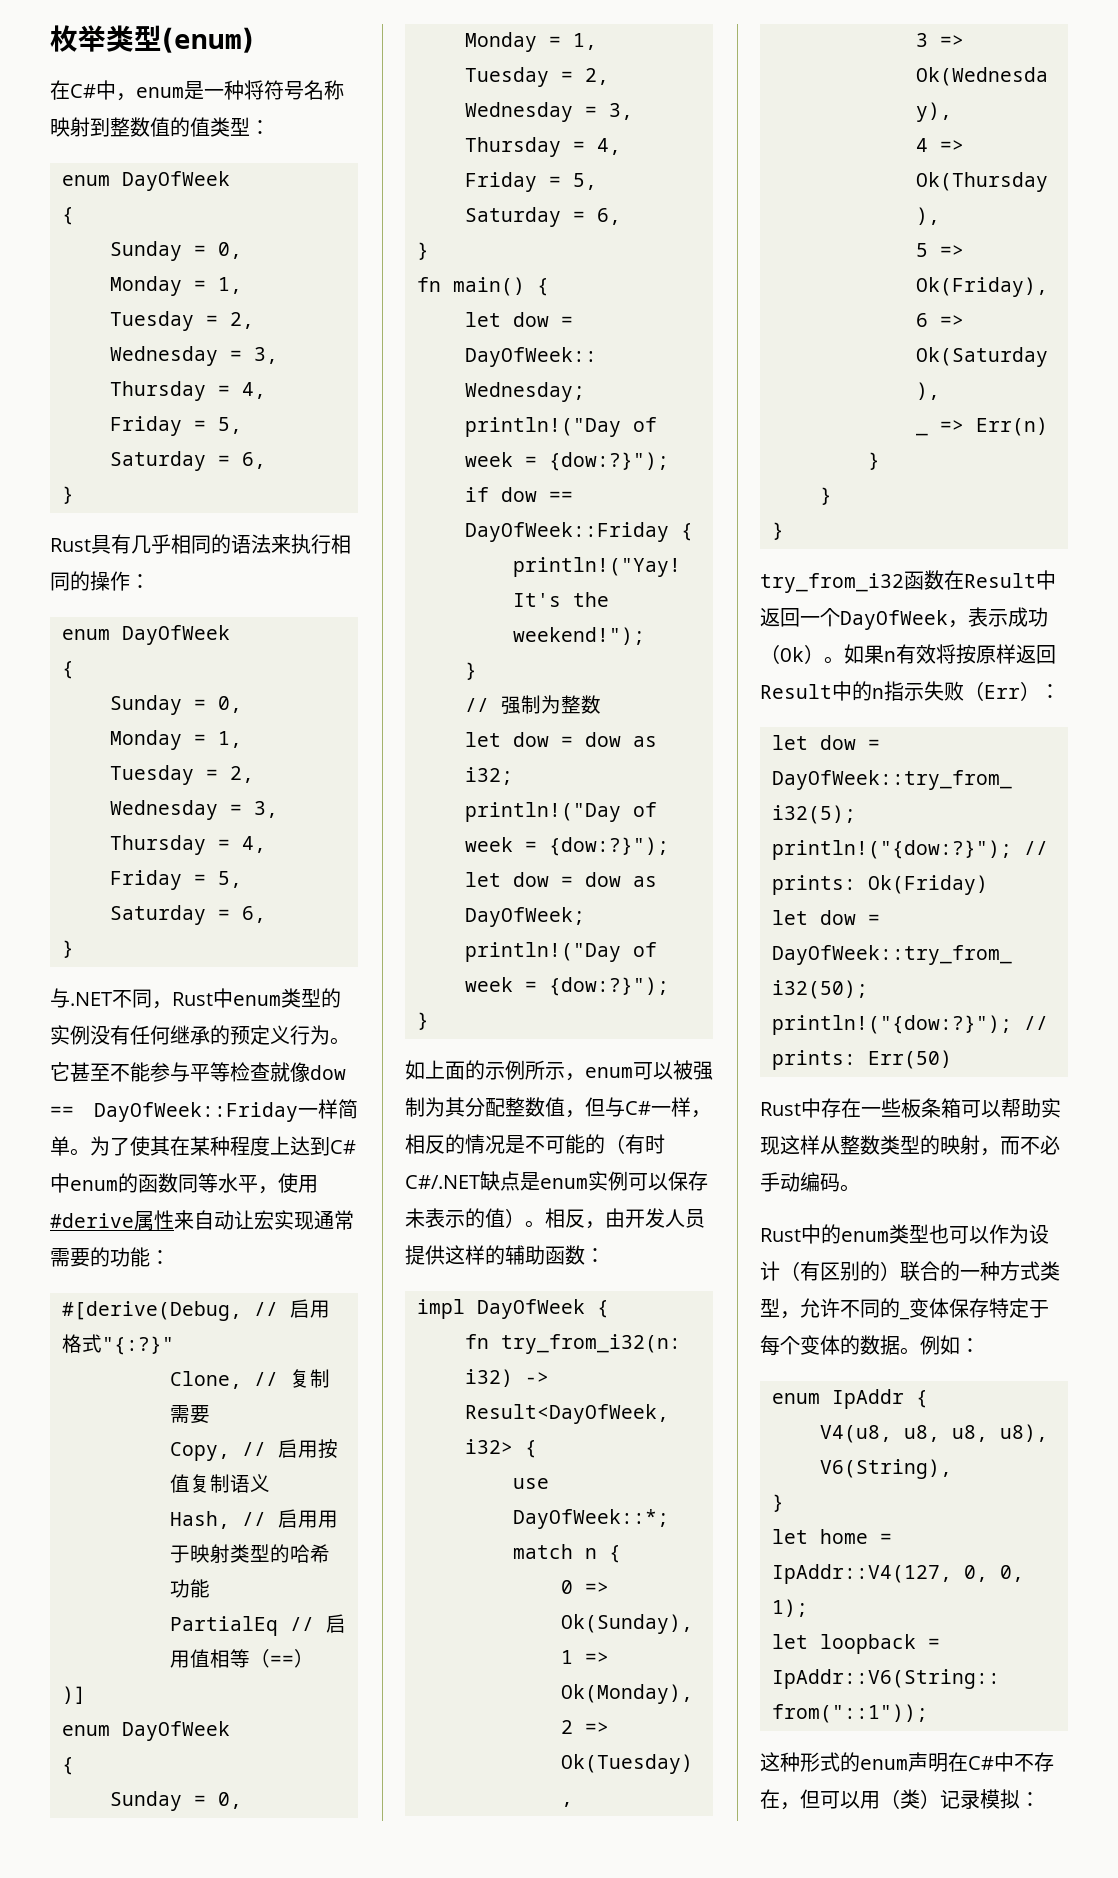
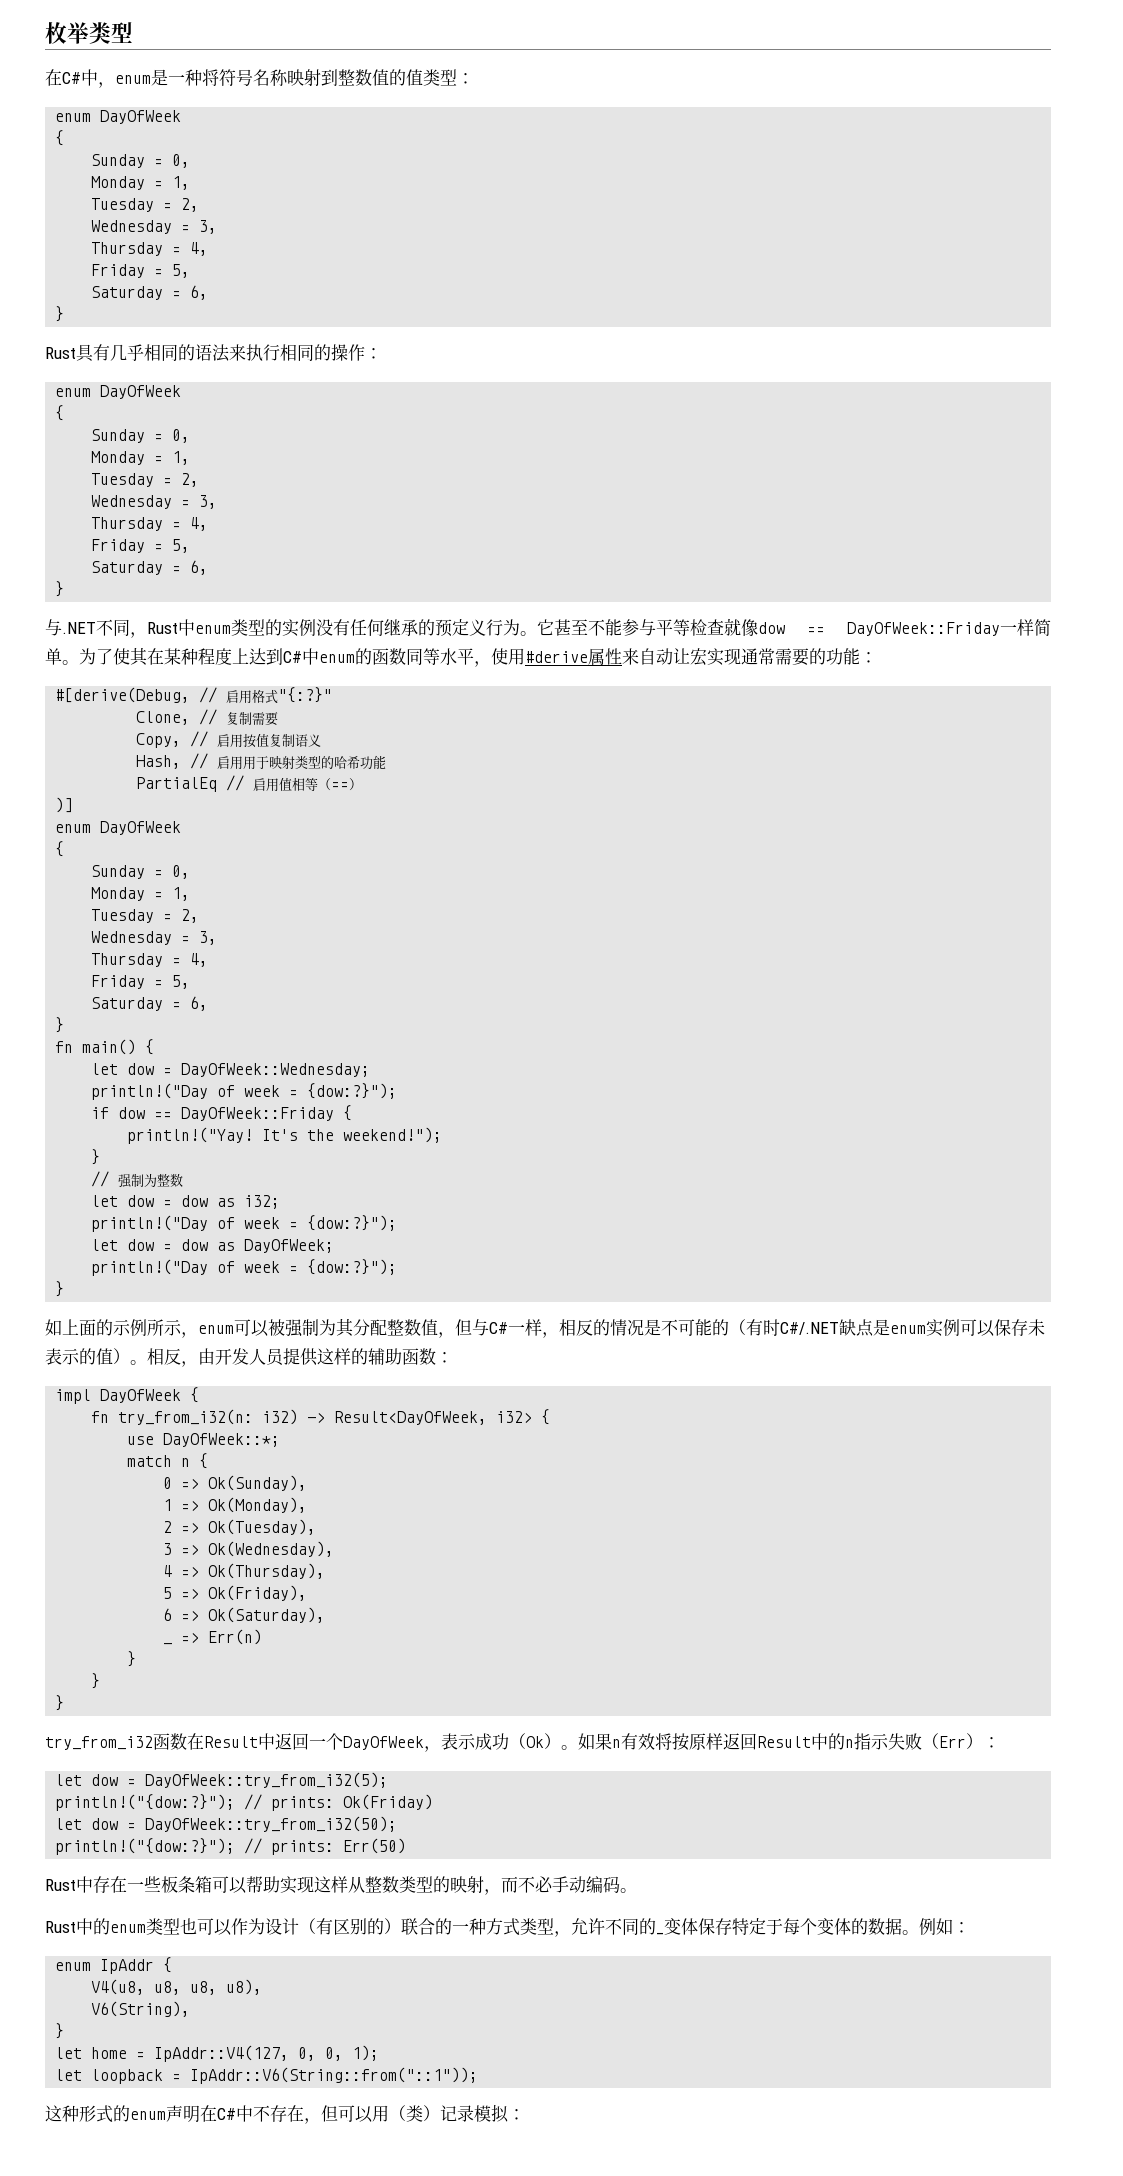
- 枚举类型(enum)
+ 枚举类型

